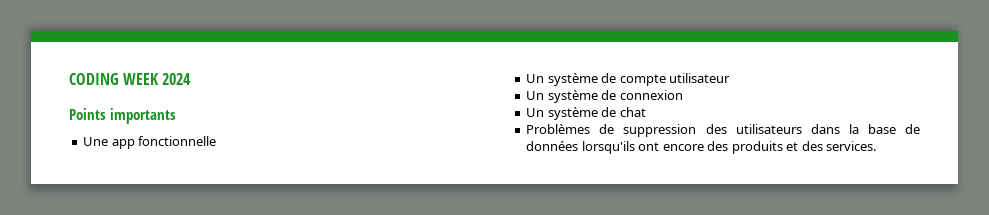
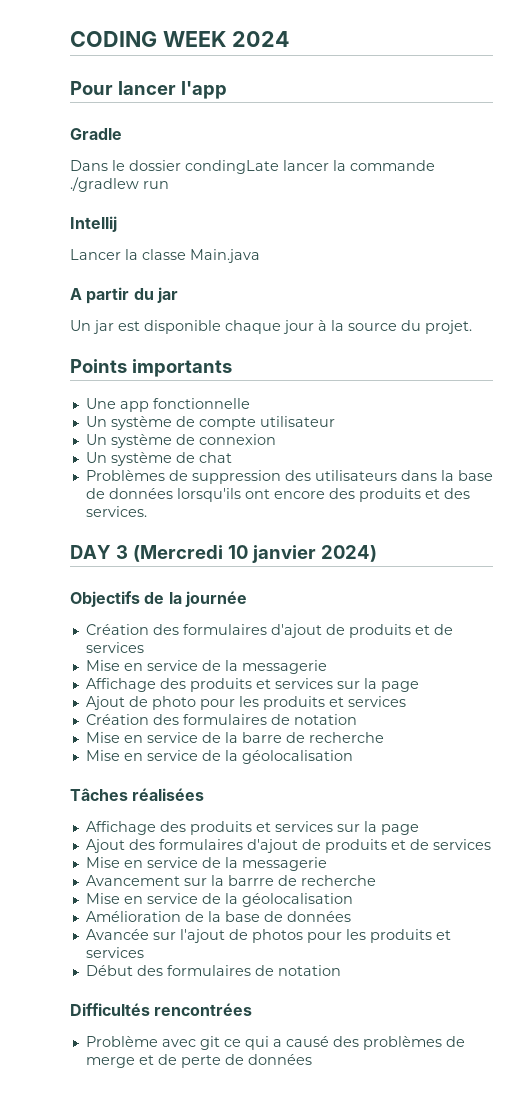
+ Pour lancer l'app
+ Gradle
+ Dans le dossier condingLate lancer la commande ./gradlew run
+ Intellij
+ Lancer la classe Main.java
+ A partir du jar
+ Un jar est disponible chaque jour à la source du projet.
+ DAY 3 (Mercredi 10 janvier 2024)
+ Objectifs de la journée
+ Création des formulaires d'ajout de produits et de services
+ Mise en service de la messagerie
+ Affichage des produits et services sur la page
+ Ajout de photo pour les produits et services
+ Création des formulaires de notation
+ Mise en service de la barre de recherche
+ Mise en service de la géolocalisation
+ Tâches réalisées
+ Affichage des produits et services sur la page
+ Ajout des formulaires d'ajout de produits et de services
+ Mise en service de la messagerie
+ Avancement sur la barrre de recherche
+ Mise en service de la géolocalisation
+ Amélioration de la base de données
+ Avancée sur l'ajout de photos pour les produits et services
+ Début des formulaires de notation
+ Difficultés rencontrées
+ Problème avec git ce qui a causé des problèmes de merge et de perte de données

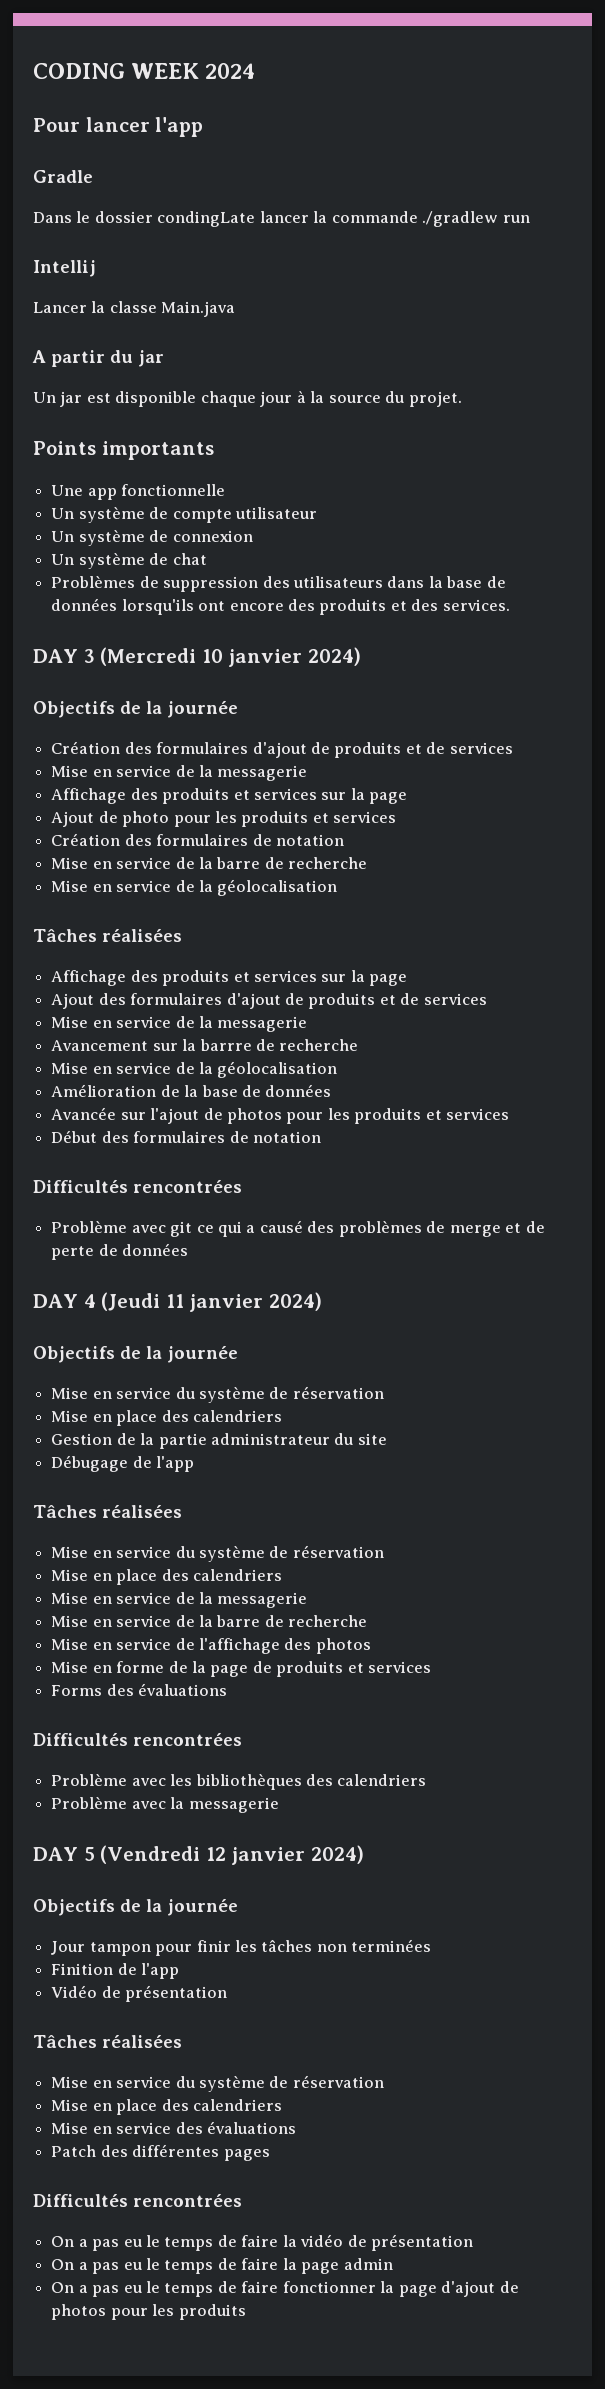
+ DAY 4 (Jeudi 11 janvier 2024)
+ Objectifs de la journée
+ Mise en service du système de réservation
+ Mise en place des calendriers
+ Gestion de la partie administrateur du site
+ Débugage de l'app
+ Tâches réalisées
+ Mise en service du système de réservation
+ Mise en place des calendriers
+ Mise en service de la messagerie
+ Mise en service de la barre de recherche
+ Mise en service de l'affichage des photos
+ Mise en forme de la page de produits et services
+ Forms des évaluations
+ Difficultés rencontrées
+ Problème avec les bibliothèques des calendriers
+ Problème avec la messagerie
+ DAY 5 (Vendredi 12 janvier 2024)
+ Objectifs de la journée
+ Jour tampon pour finir les tâches non terminées
+ Finition de l'app
+ Vidéo de présentation
+ Tâches réalisées
+ Mise en service du système de réservation
+ Mise en place des calendriers
+ Mise en service des évaluations
+ Patch des différentes pages
+ Difficultés rencontrées
+ On a pas eu le temps de faire la vidéo de présentation
+ On a pas eu le temps de faire la page admin
+ On a pas eu le temps de faire fonctionner la page d'ajout de photos pour les produits

